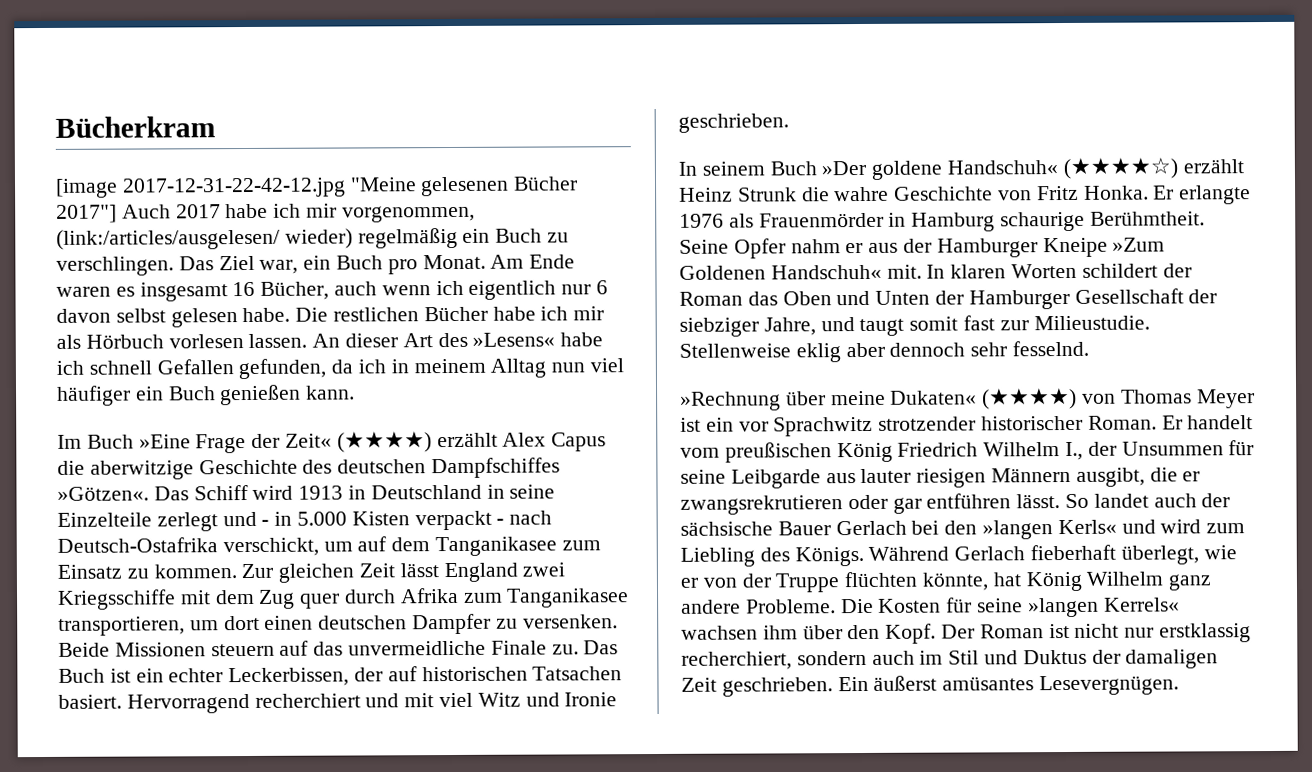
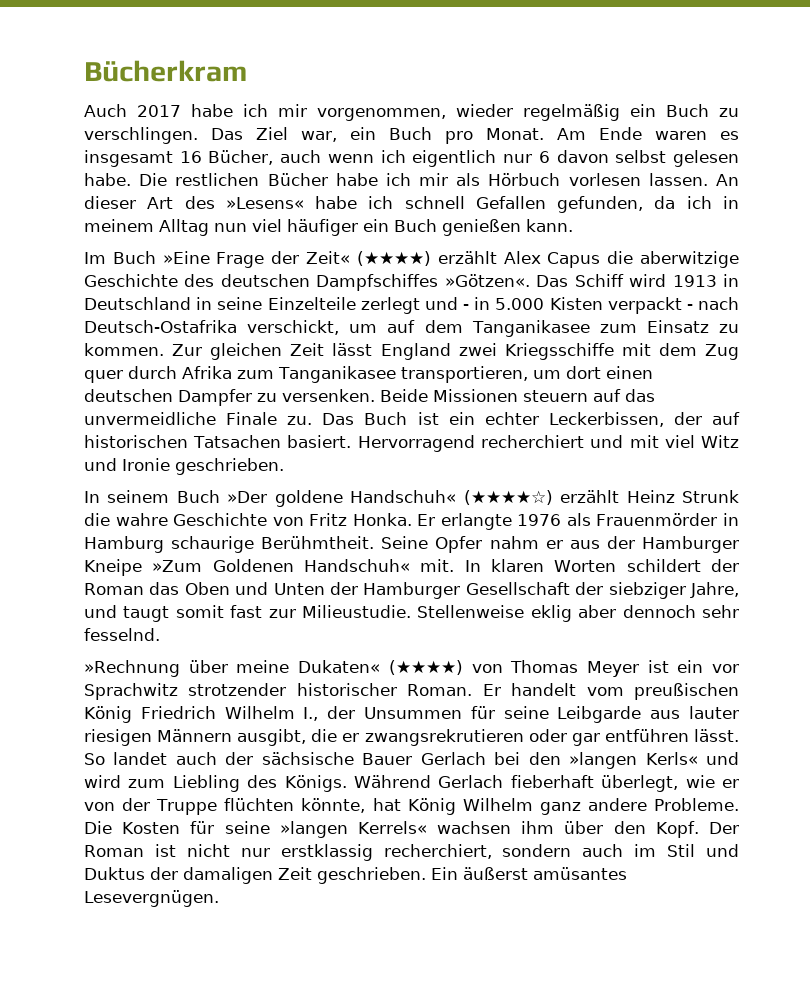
- [image 2017-12-31-22-42-12.jpg "Meine gelesenen Bücher 2017"] Auch 2017 habe ich mir vorgenommen, (link:/articles/ausgelesen/ wieder) regelmäßig ein Buch zu verschlingen.
+ Auch 2017 habe ich mir vorgenommen, wieder regelmäßig ein Buch zu verschlingen.

